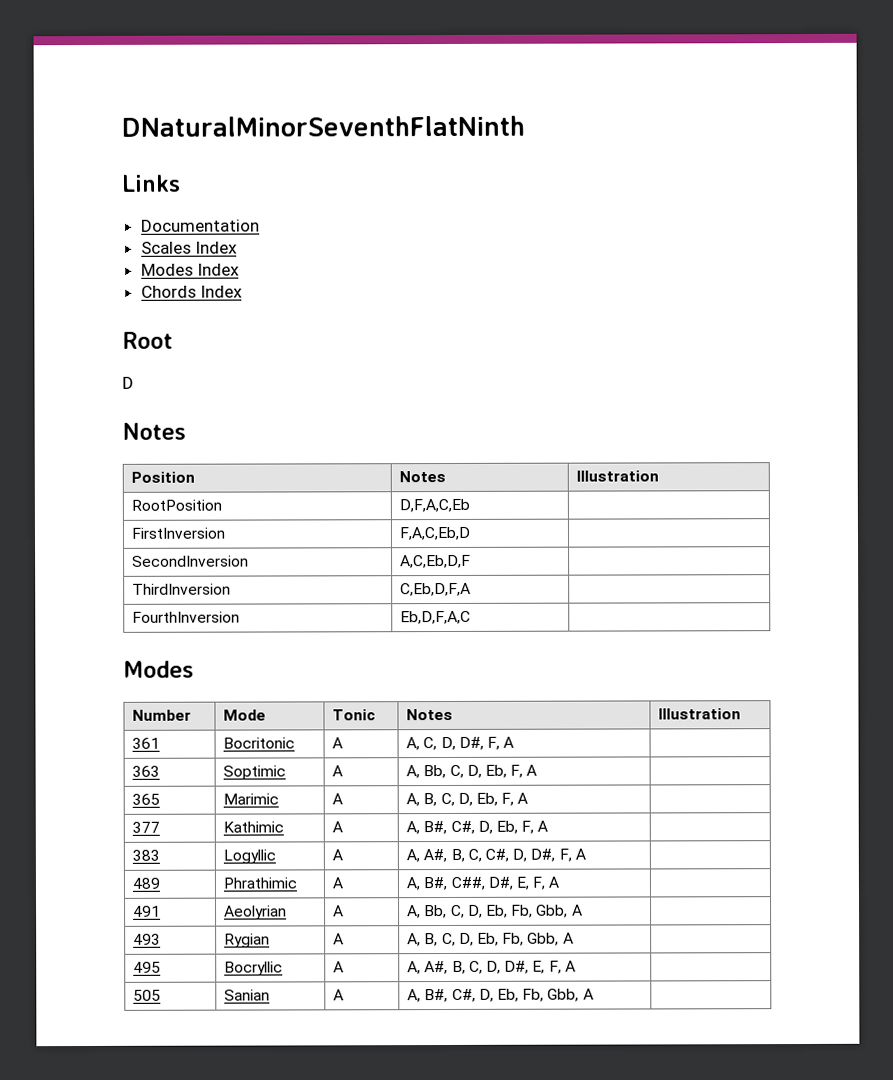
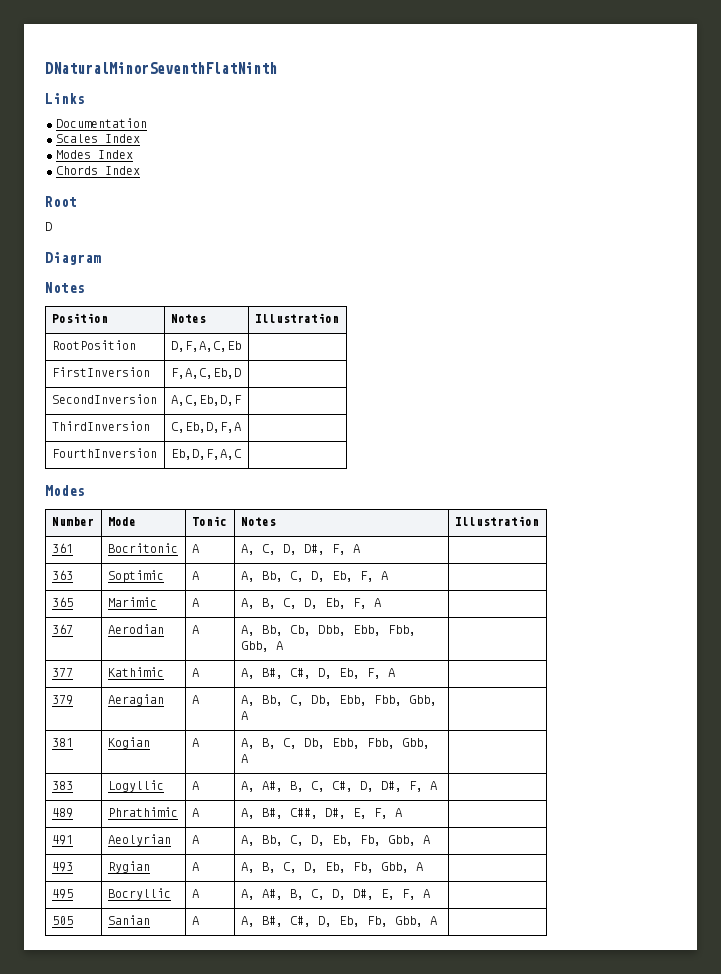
+ Diagram
+ 367 | Aerodian | A | A, Bb, Cb, Dbb, Ebb, Fbb, Gbb, A |
+ 379 | Aeragian | A | A, Bb, C, Db, Ebb, Fbb, Gbb, A |
+ 381 | Kogian | A | A, B, C, Db, Ebb, Fbb, Gbb, A |

